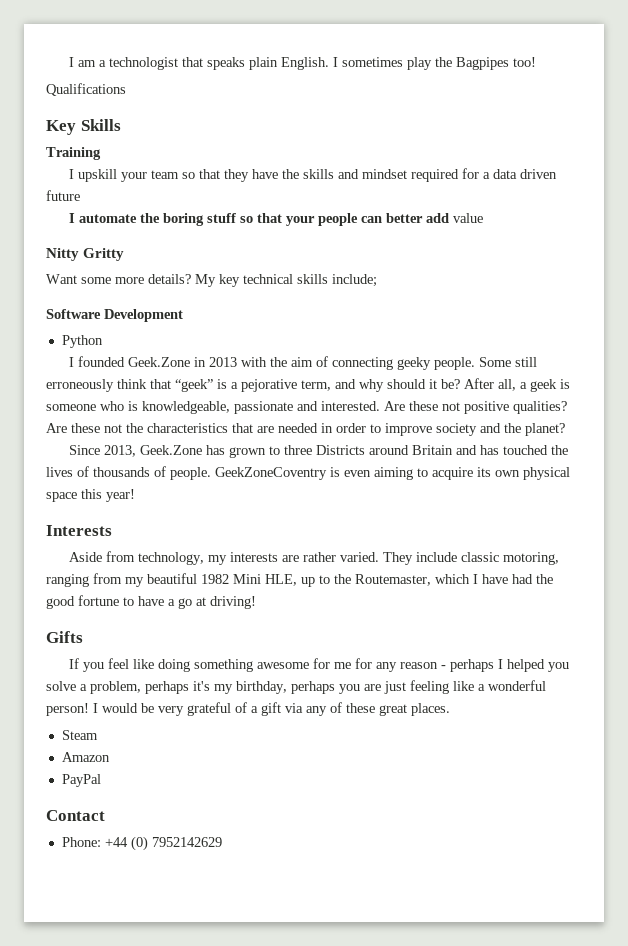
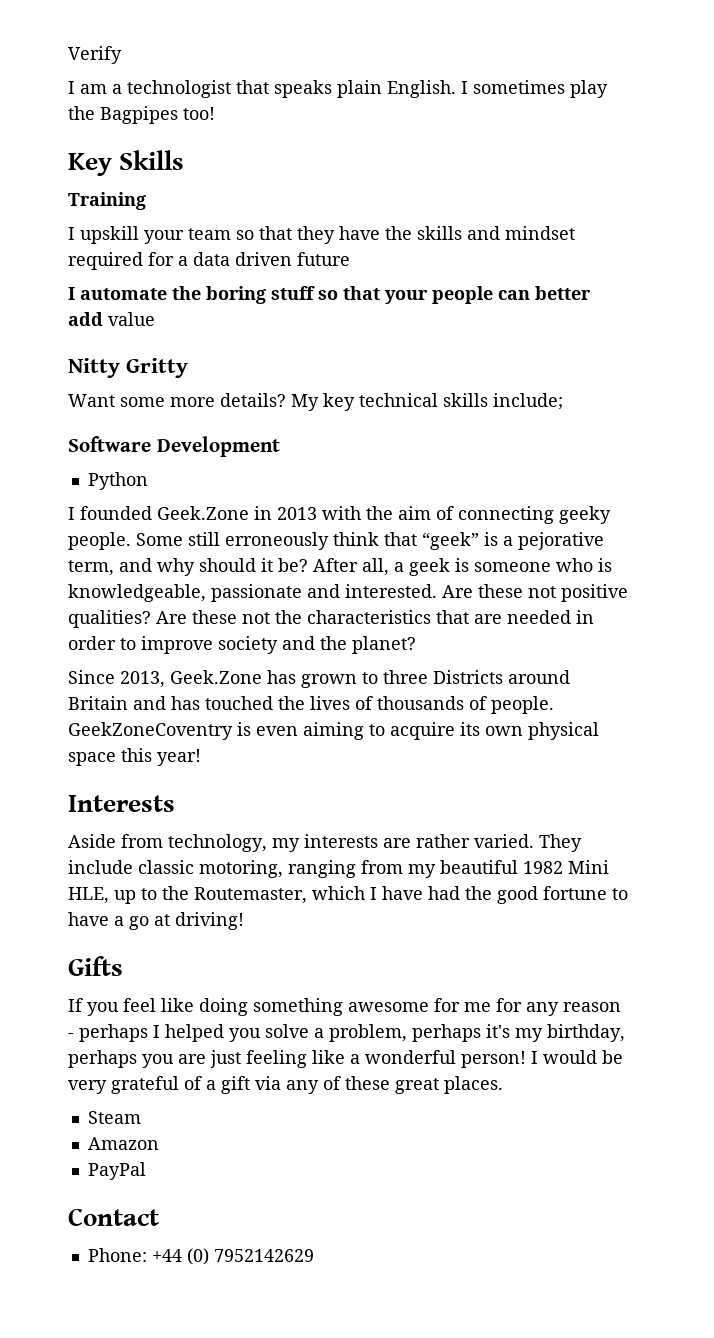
+ Verify
- Qualifications

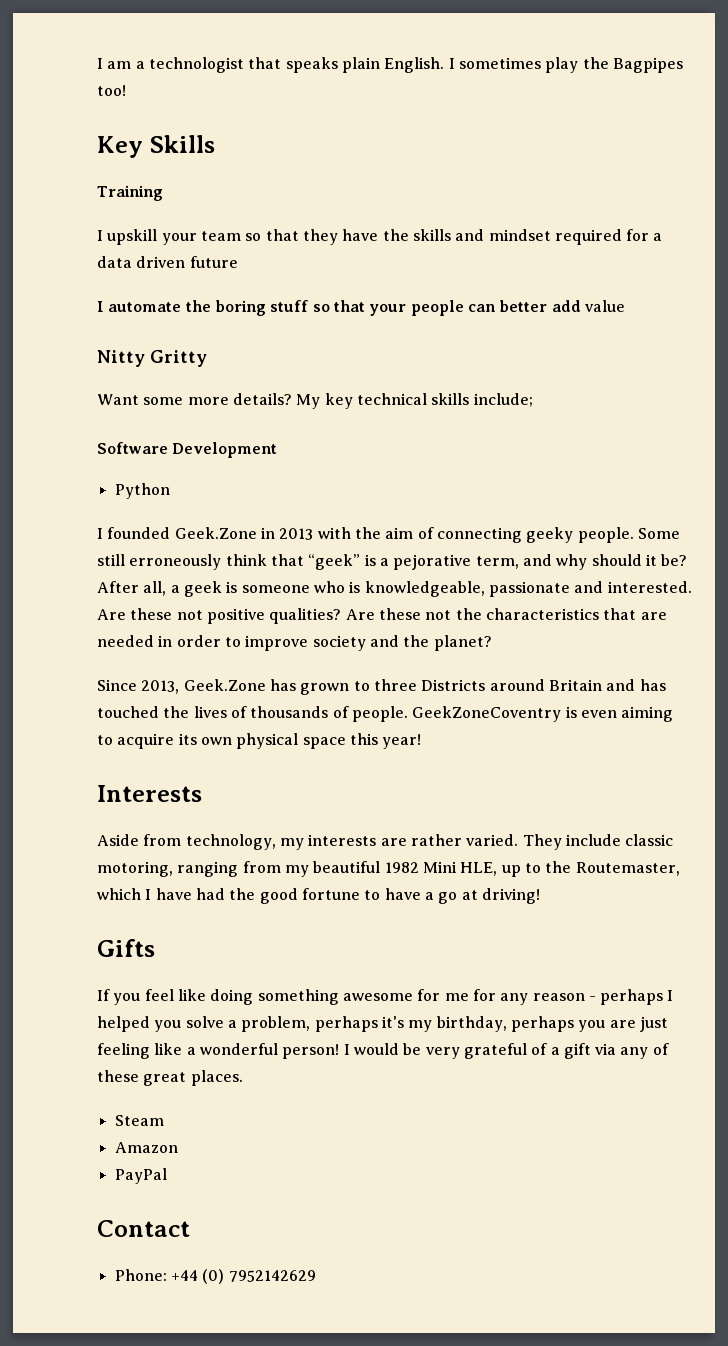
- Verify

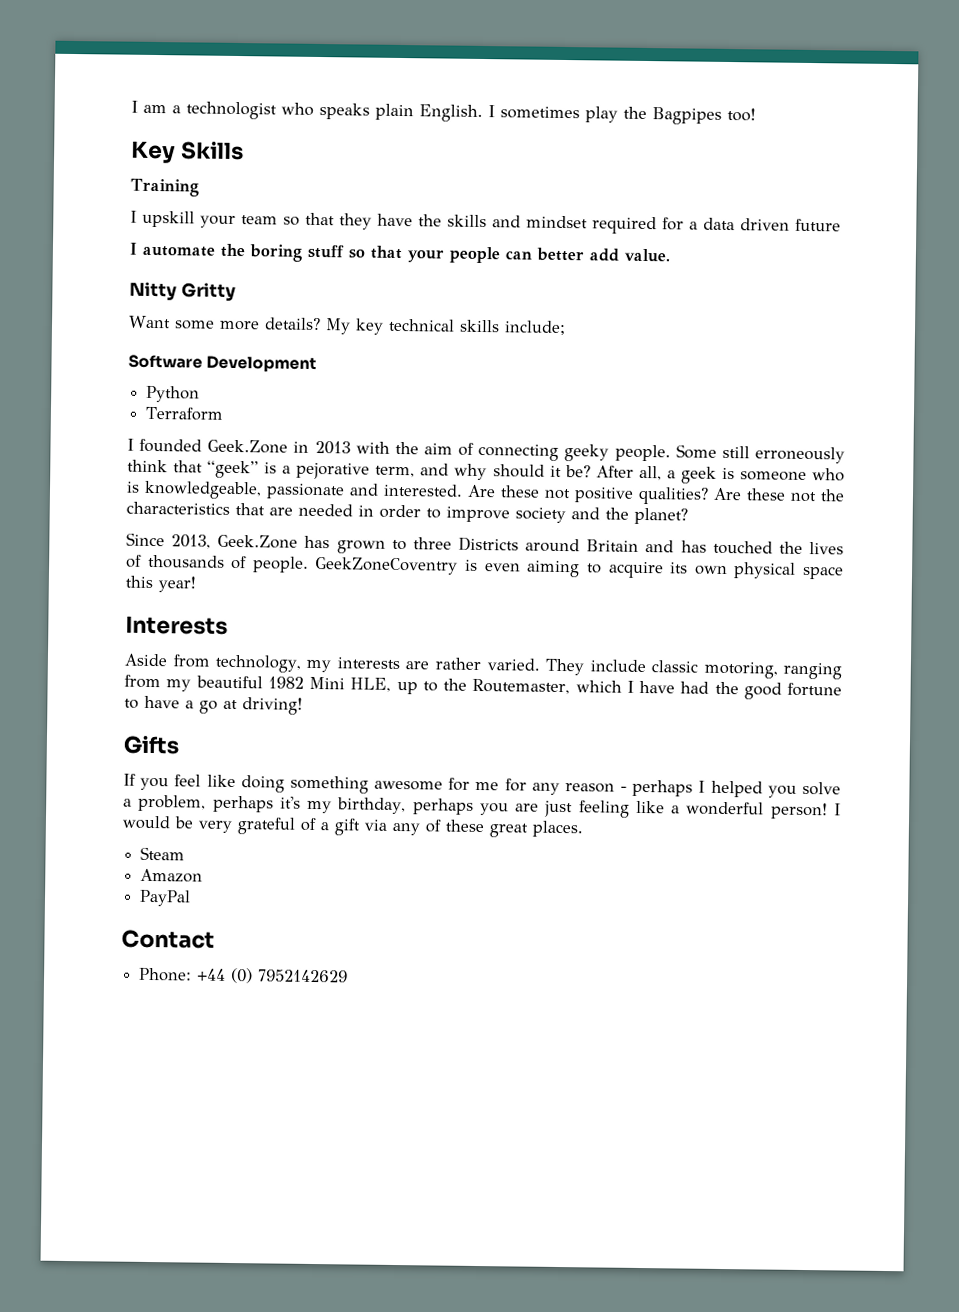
- I am a technologist that speaks plain English.
+ I am a technologist who speaks plain English.
- I automate the boring stuff so that your people can better add value
+ I automate the boring stuff so that your people can better add value.
+ Terraform

